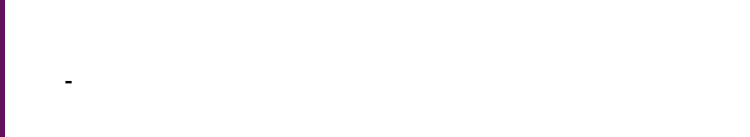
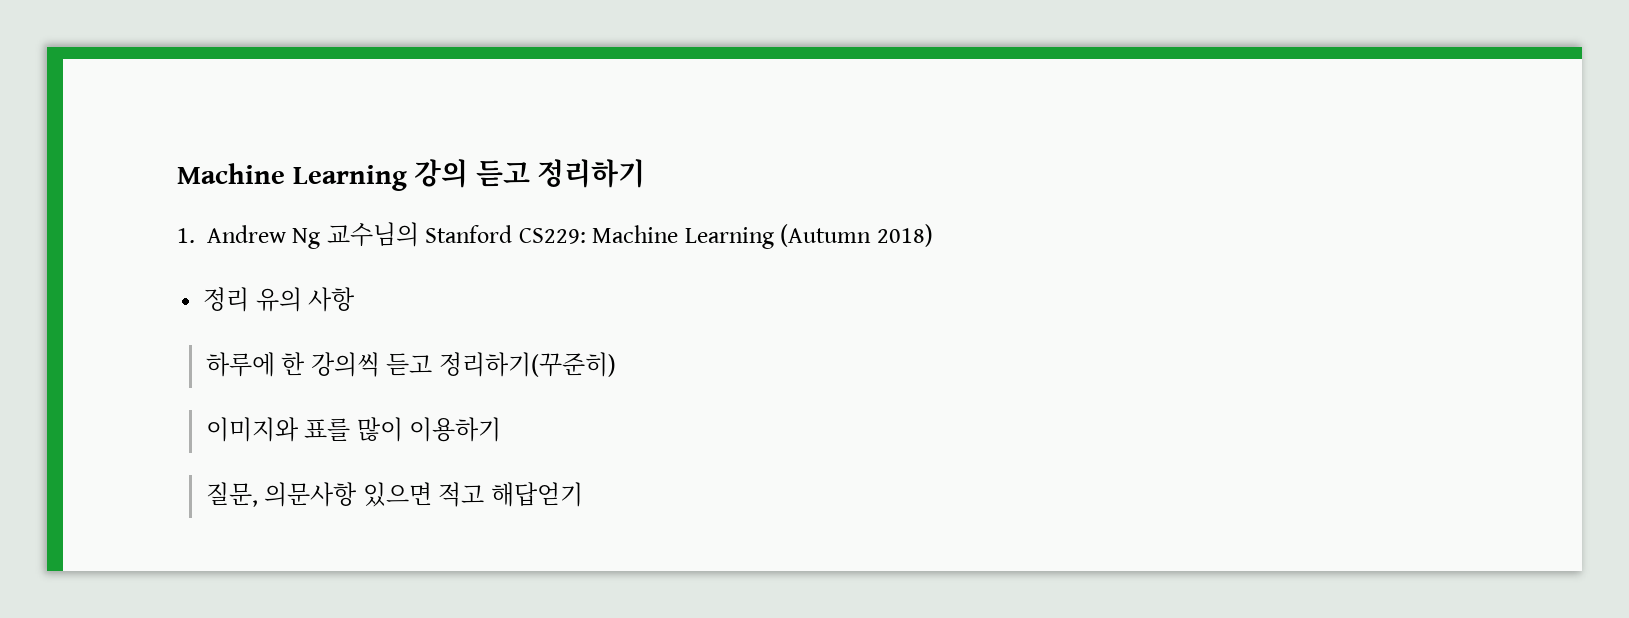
- -
+ Machine Learning 강의 듣고 정리하기
+ 1. Andrew Ng 교수님의 Stanford CS229: Machine Learning (Autumn 2018)
+ 정리 유의 사항
+ 하루에 한 강의씩 듣고 정리하기(꾸준히)
+ 이미지와 표를 많이 이용하기
+ 질문, 의문사항 있으면 적고 해답얻기

